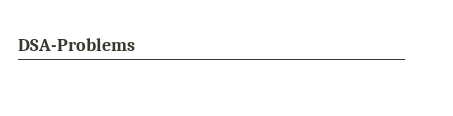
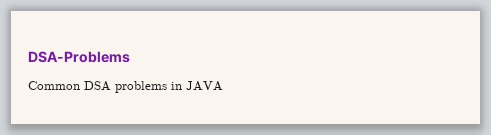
+ Common DSA problems in JAVA

